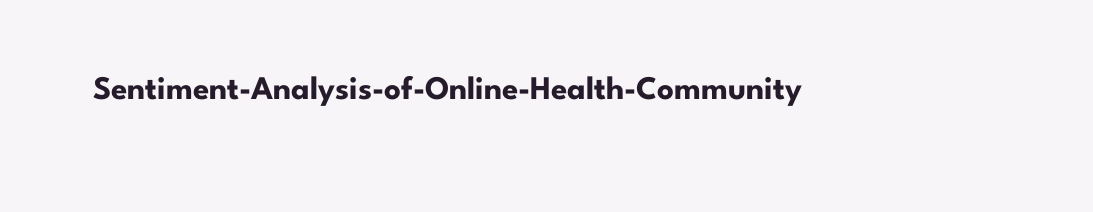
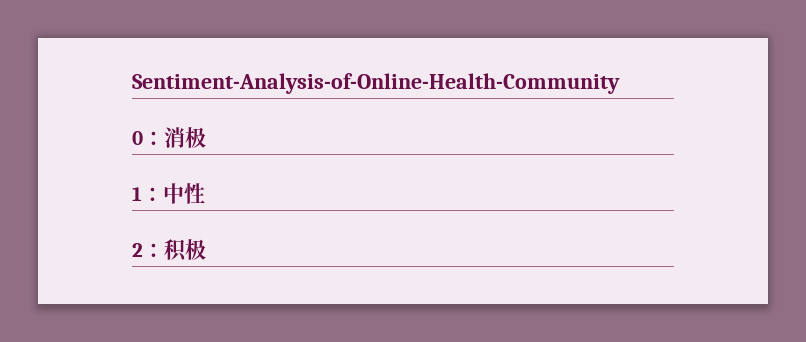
+ 0：消极
+ 1：中性
+ 2：积极

